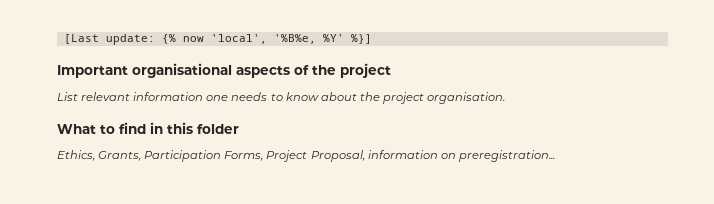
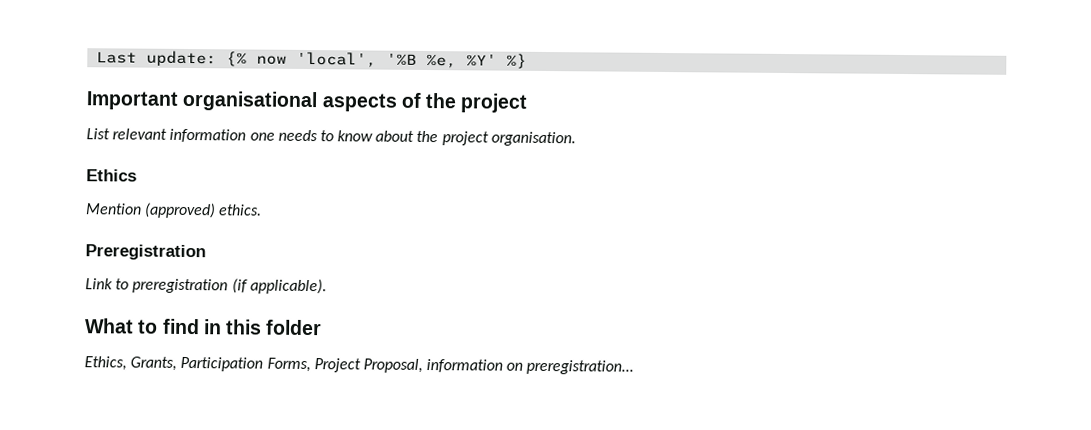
- [Last update: {% now 'local', '%B%e, %Y' %}]
+ Last update: {% now 'local', '%B %e, %Y' %}
+ Ethics
+ Mention (approved) ethics.
+ Preregistration
+ Link to preregistration (if applicable).

